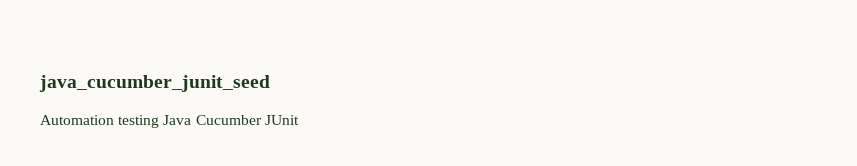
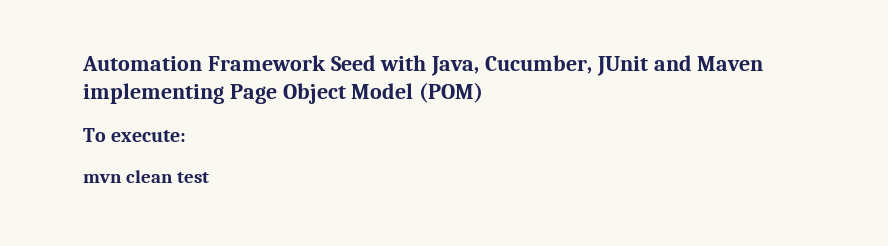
- java_cucumber_junit_seed
- Automation testing Java Cucumber JUnit
+ Automation Framework Seed with Java, Cucumber, JUnit and Maven implementing Page Object Model (POM)
+ To execute:
+ mvn clean test

